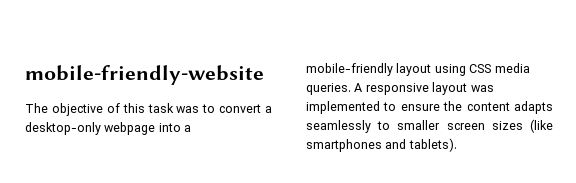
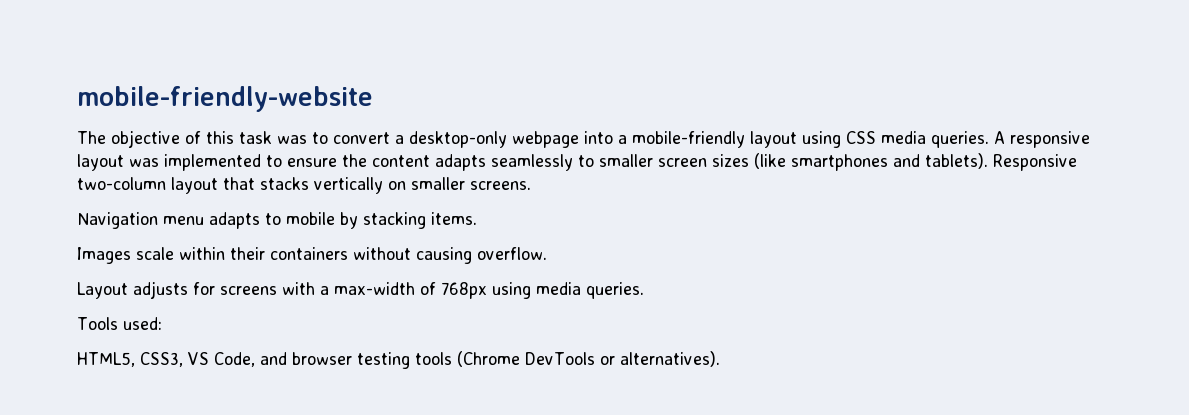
+ Responsive two-column layout that stacks vertically on smaller screens.
+ Navigation menu adapts to mobile by stacking items.
+ Images scale within their containers without causing overflow.
+ Layout adjusts for screens with a max-width of 768px using media queries.
+ Tools used:
+ HTML5, CSS3, VS Code, and browser testing tools (Chrome DevTools or alternatives).

